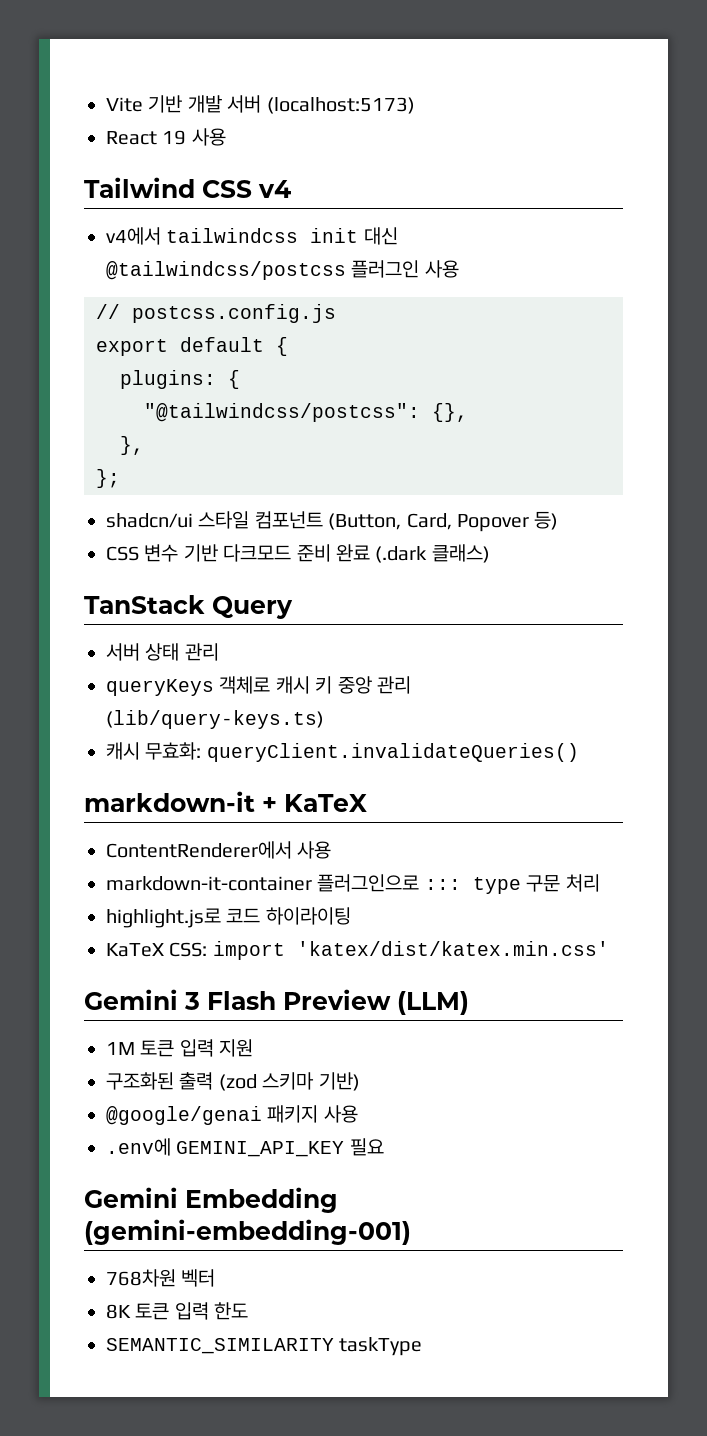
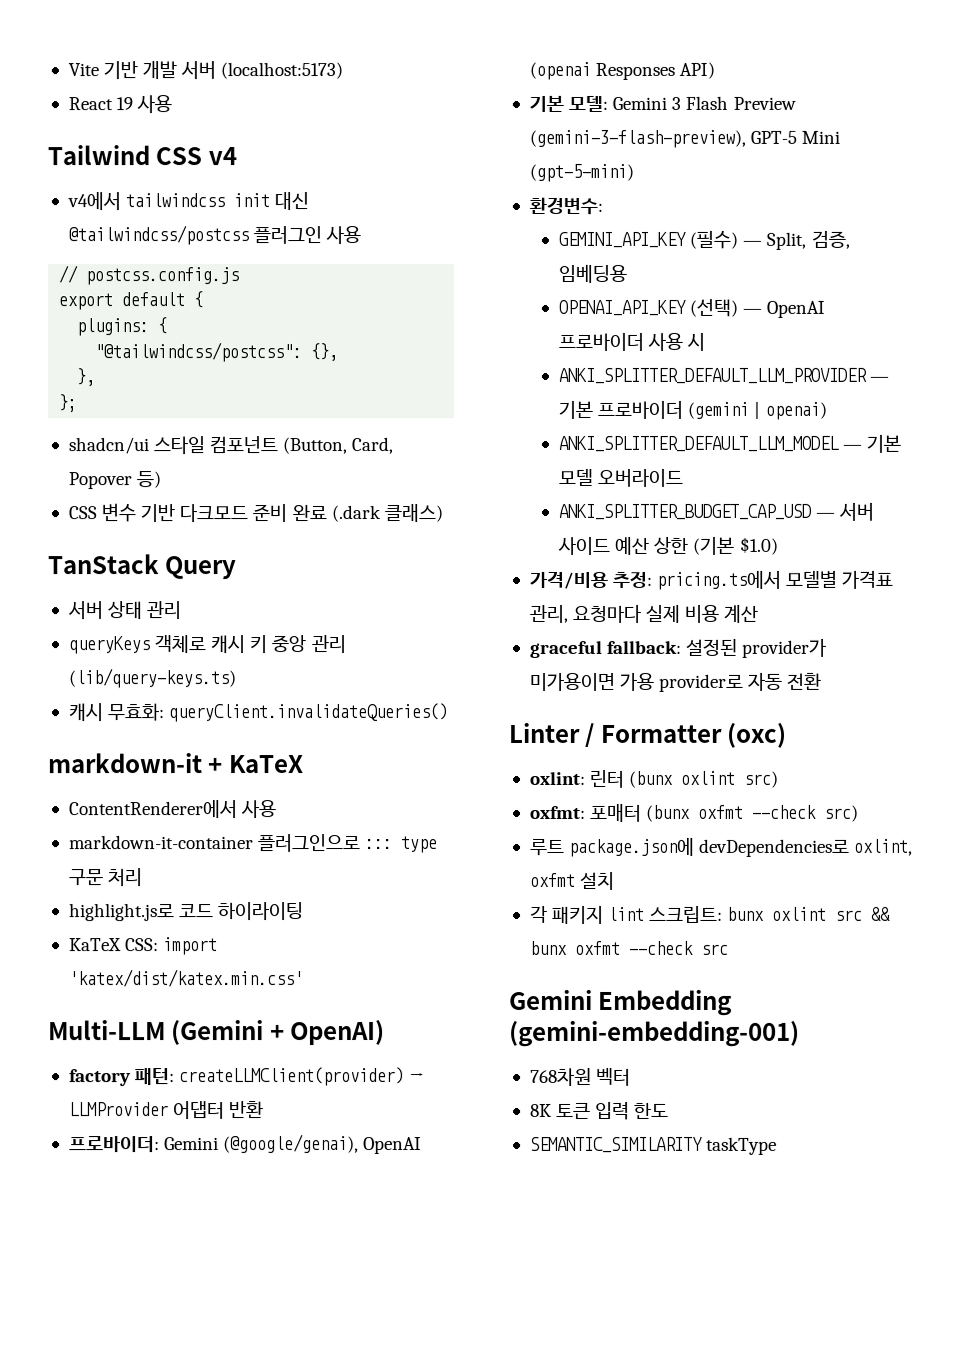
- Gemini 3 Flash Preview (LLM)
- 1M 토큰 입력 지원
- 구조화된 출력 (zod 스키마 기반)
- @google/genai 패키지 사용
- .env에 GEMINI_API_KEY 필요
+ Multi-LLM (Gemini + OpenAI)
+ factory 패턴: createLLMClient(provider) → LLMProvider 어댑터 반환
+ 프로바이더: Gemini (@google/genai), OpenAI (openai Responses API)
+ 기본 모델: Gemini 3 Flash Preview (gemini-3-flash-preview), GPT-5 Mini (gpt-5-mini)
+ 환경변수:
+ GEMINI_API_KEY (필수) — Split, 검증, 임베딩용
+ OPENAI_API_KEY (선택) — OpenAI 프로바이더 사용 시
+ ANKI_SPLITTER_DEFAULT_LLM_PROVIDER — 기본 프로바이더 (gemini | openai)
+ ANKI_SPLITTER_DEFAULT_LLM_MODEL — 기본 모델 오버라이드
+ ANKI_SPLITTER_BUDGET_CAP_USD — 서버 사이드 예산 상한 (기본 $1.0)
+ 가격/비용 추정: pricing.ts에서 모델별 가격표 관리, 요청마다 실제 비용 계산
+ graceful fallback: 설정된 provider가 미가용이면 가용 provider로 자동 전환
+ Linter / Formatter (oxc)
+ oxlint: 린터 (bunx oxlint src)
+ oxfmt: 포매터 (bunx oxfmt --check src)
+ 루트 package.json에 devDependencies로 oxlint, oxfmt 설치
+ 각 패키지 lint 스크립트: bunx oxlint src && bunx oxfmt --check src

